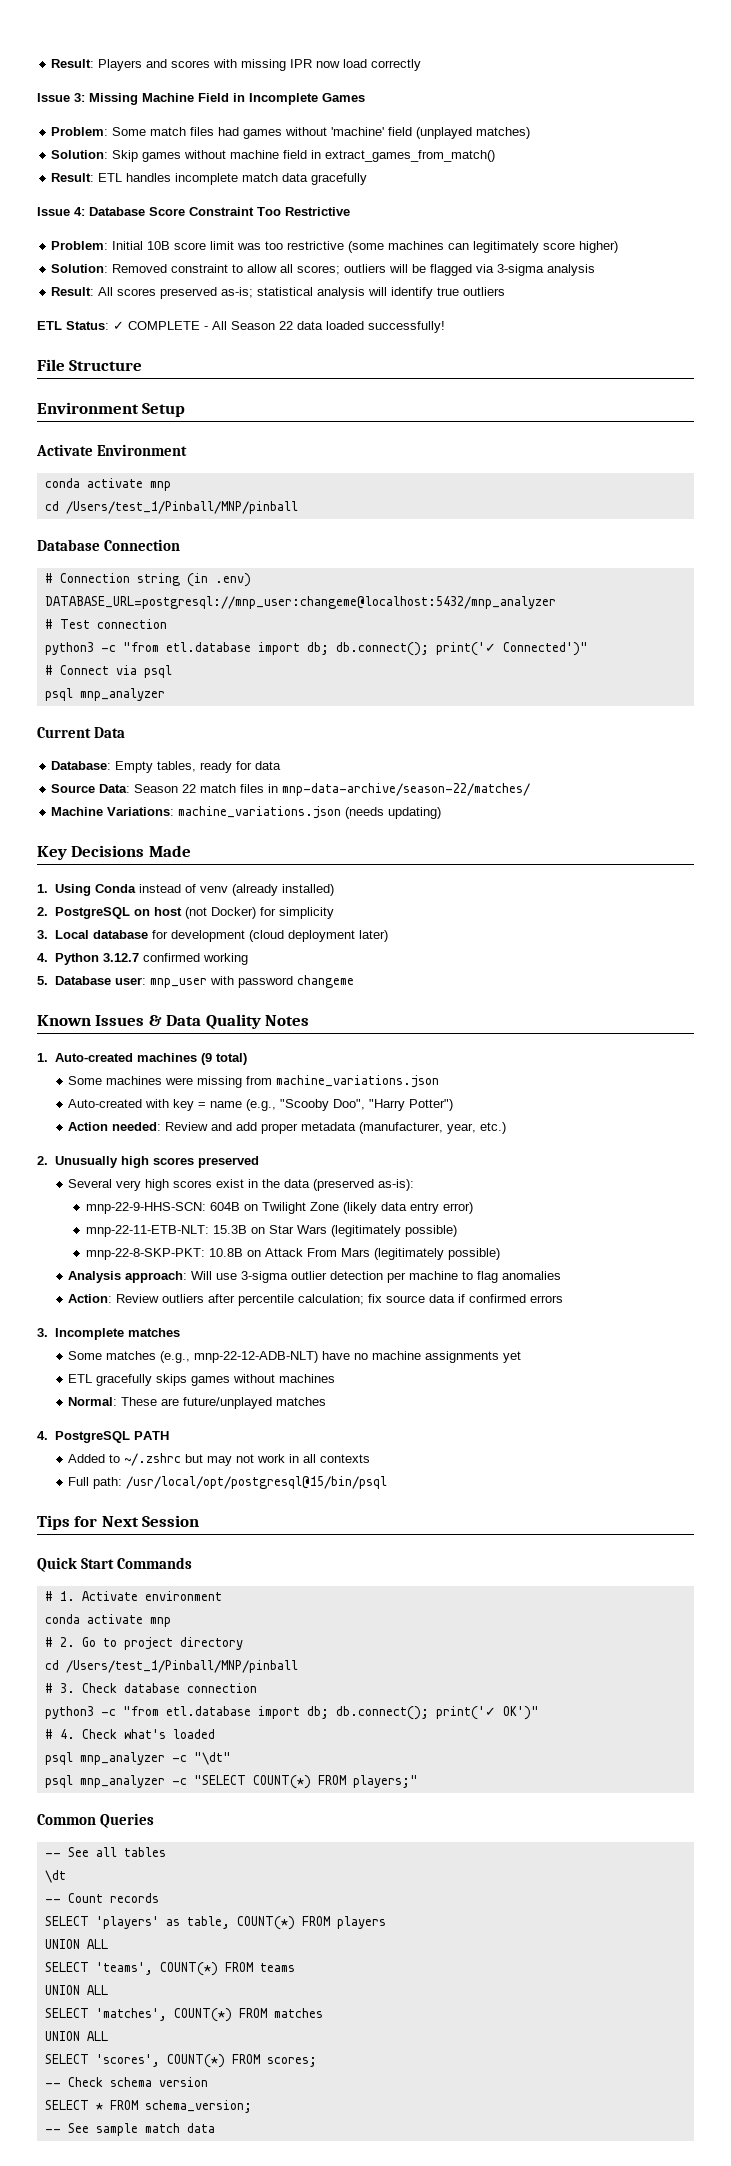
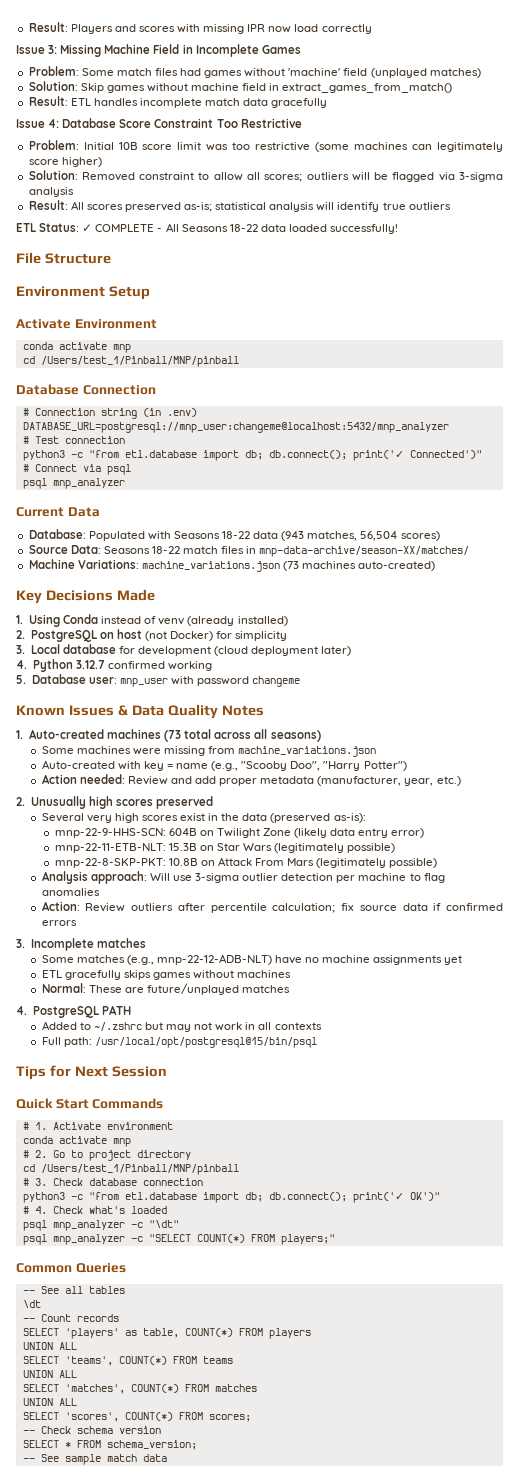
- ETL Status: ✓ COMPLETE - All Season 22 data loaded successfully!
+ ETL Status: ✓ COMPLETE - All Seasons 18-22 data loaded successfully!
- Database: Empty tables, ready for data
+ Database: Populated with Seasons 18-22 data (943 matches, 56,504 scores)
- Source Data: Season 22 match files in mnp-data-archive/season-22/matches/
+ Source Data: Seasons 18-22 match files in mnp-data-archive/season-XX/matches/
- Machine Variations: machine_variations.json (needs updating)
+ Machine Variations: machine_variations.json (73 machines auto-created)
- 1. Auto-created machines (9 total)
+ 1. Auto-created machines (73 total across all seasons)

